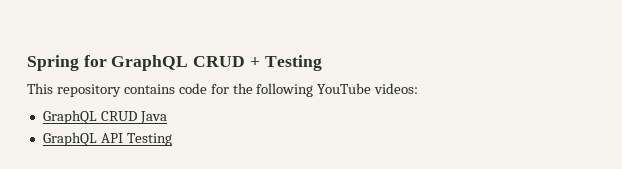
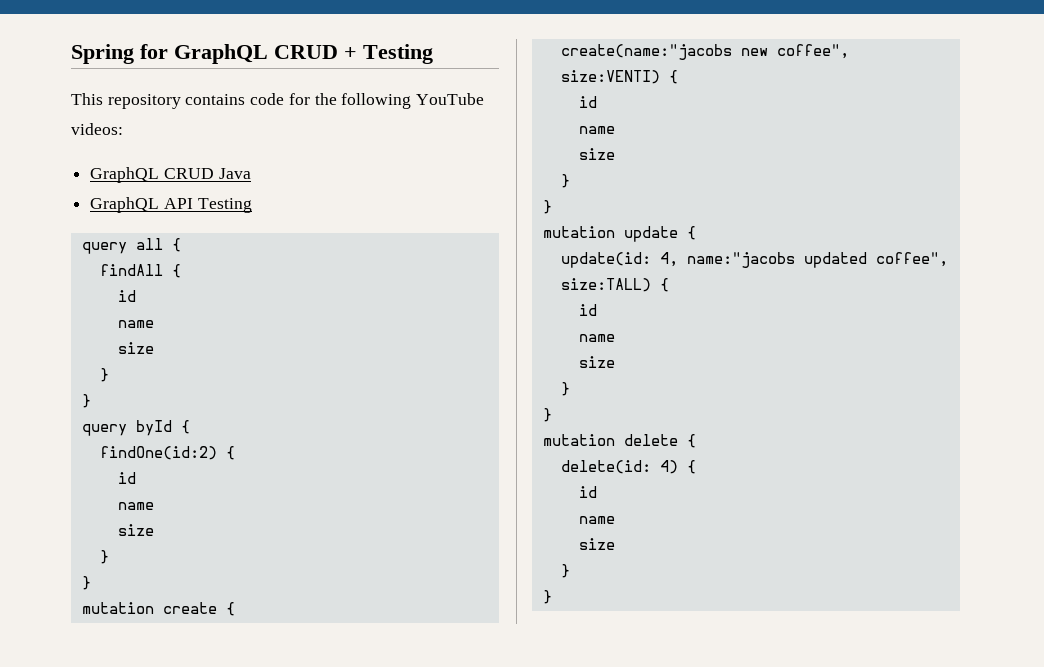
+ query all {
+ findAll {
+ id
+ name
+ size
+ }
+ }
+ query byId {
+ findOne(id:2) {
+ id
+ name
+ size
+ }
+ }
+ mutation create {
+ create(name:"jacobs new coffee", size:VENTI) {
+ id
+ name
+ size
+ }
+ }
+ mutation update {
+ update(id: 4, name:"jacobs updated coffee", size:TALL) {
+ id
+ name
+ size
+ }
+ }
+ mutation delete {
+ delete(id: 4) {
+ id
+ name
+ size
+ }
+ }

